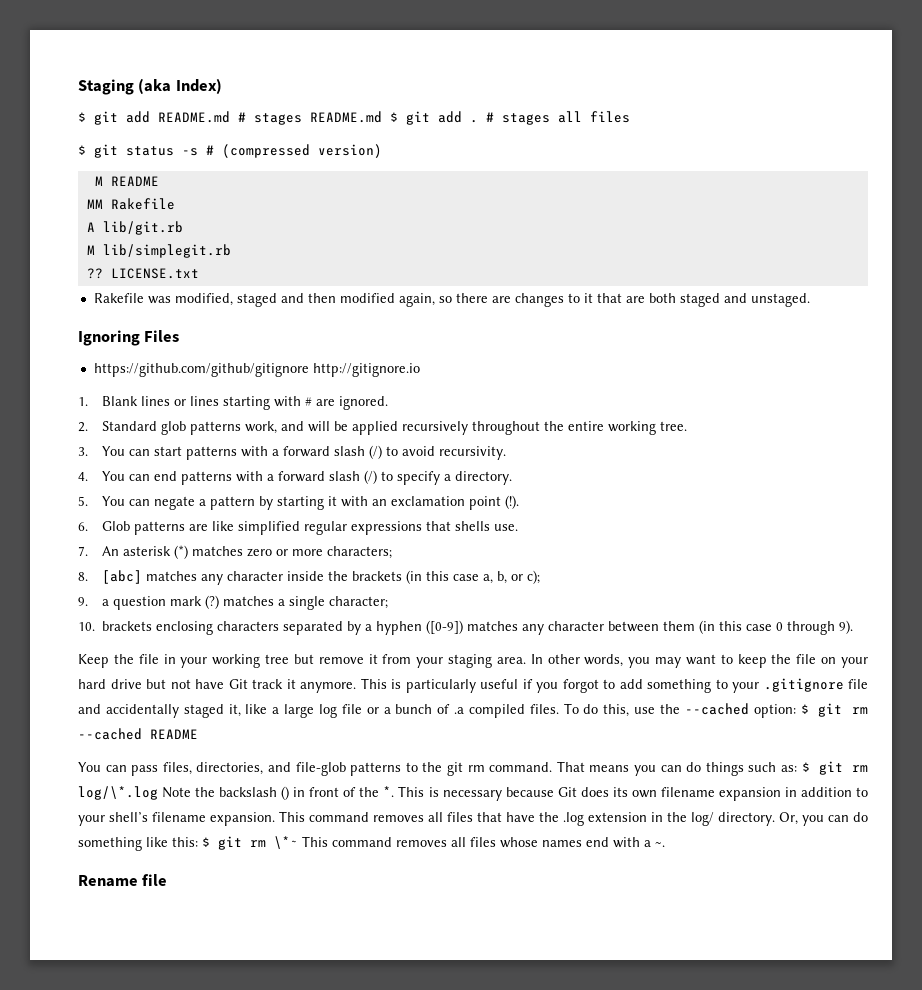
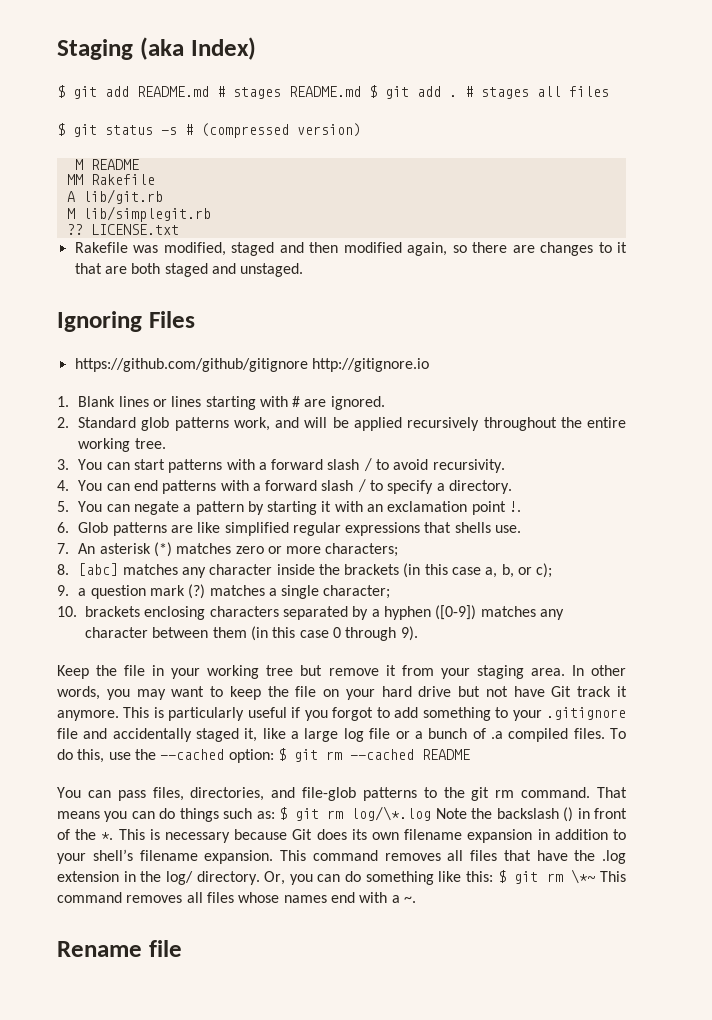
- 3. You can start patterns with a forward slash (/) to avoid recursivity.
+ 3. You can start patterns with a forward slash / to avoid recursivity.
- 4. You can end patterns with a forward slash (/) to specify a directory.
+ 4. You can end patterns with a forward slash / to specify a directory.
- 5. You can negate a pattern by starting it with an exclamation point (!).
+ 5. You can negate a pattern by starting it with an exclamation point !.

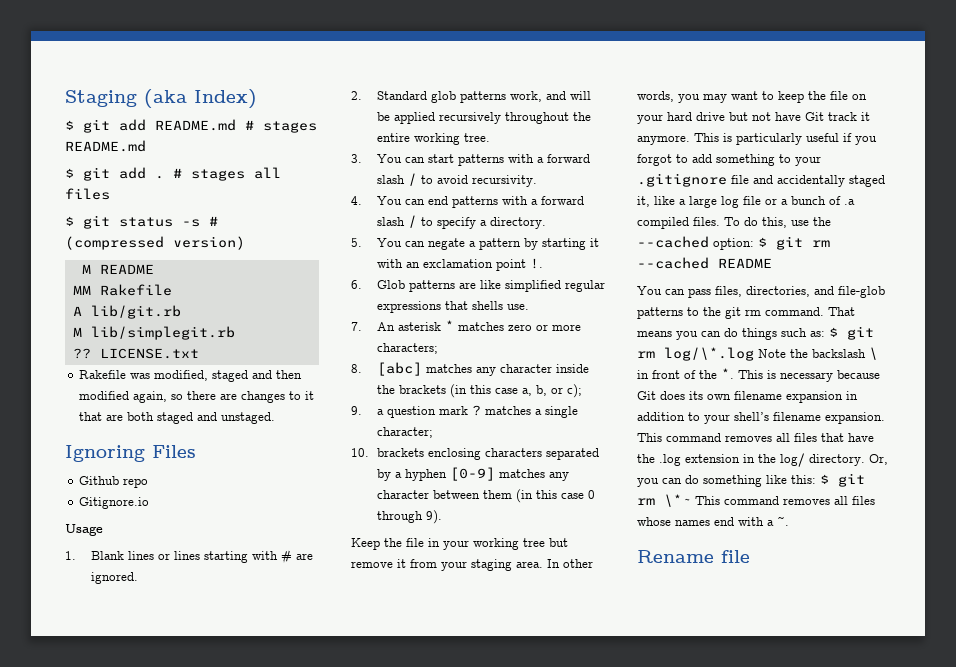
- $ git add README.md # stages README.md $ git add .
+ $ git add README.md # stages README.md
+ $ git add .
- https://github.com/github/gitignore http://gitignore.io
+ Github repo
+ Gitignore.io
+ Usage
- 7. An asterisk (*) matches zero or more characters;
+ 7. An asterisk * matches zero or more characters;
- 9. a question mark (?) matches a single character;
+ 9. a question mark ? matches a single character;
- 10. brackets enclosing characters separated by a hyphen ([0-9]) matches any character between them (in this case 0 through 9).
+ 10. brackets enclosing characters separated by a hyphen [0-9] matches any character between them (in this case 0 through 9).
- That means you can do things such as: $ git rm log/\*.log Note the backslash () in front of the *.
+ That means you can do things such as: $ git rm log/\*.log Note the backslash \ in front of the *.

